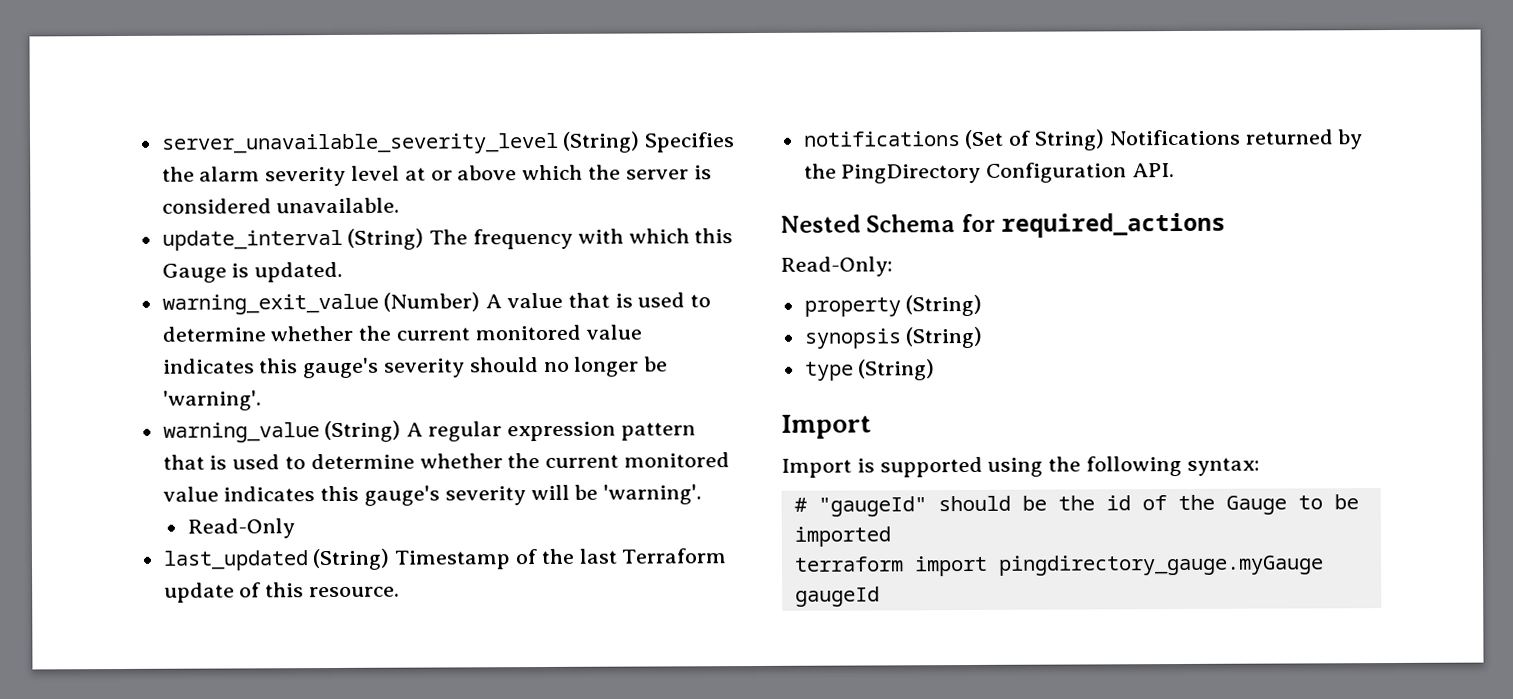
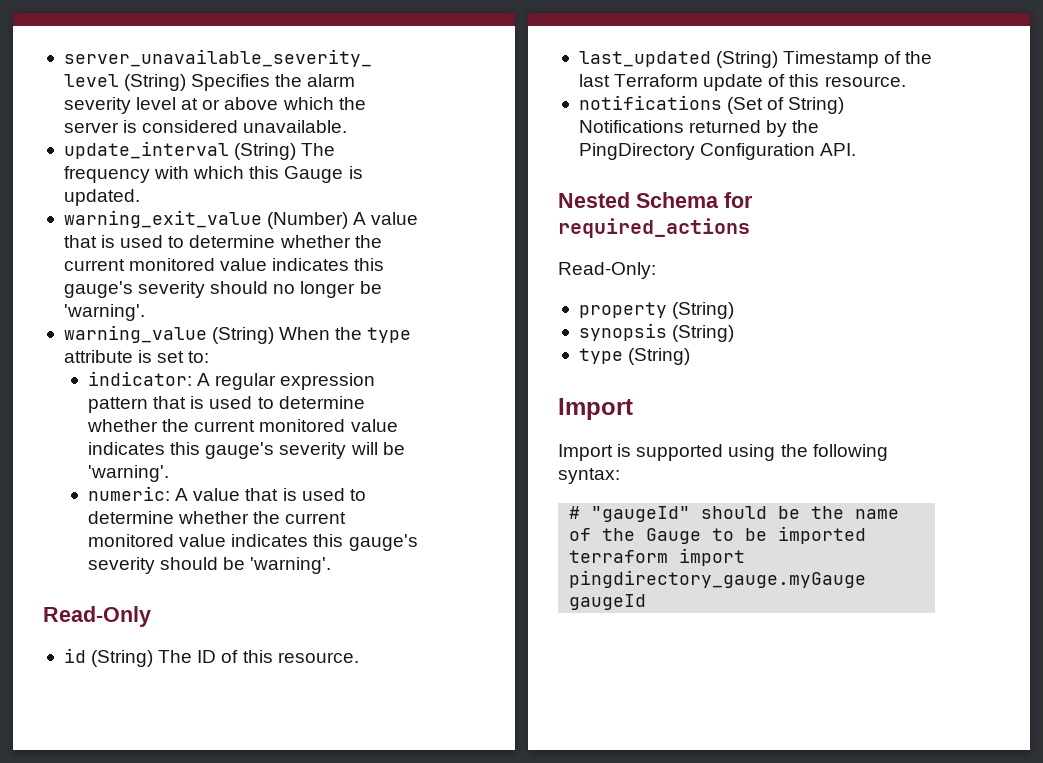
- warning_value (String) A regular expression pattern that is used to determine whether the current monitored value indicates this gauge's severity will be 'warning'.
+ warning_value (String) When the type attribute is set to:
+ indicator: A regular expression pattern that is used to determine whether the current monitored value indicates this gauge's severity will be 'warning'.
+ numeric: A value that is used to determine whether the current monitored value indicates this gauge's severity should be 'warning'.
  Read-Only
+ id (String) The ID of this resource.
- # "gaugeId" should be the id of the Gauge to be imported
+ # "gaugeId" should be the name of the Gauge to be imported

